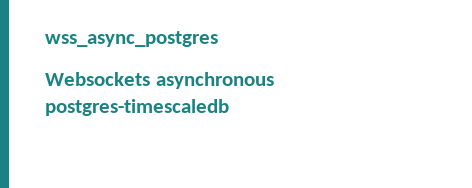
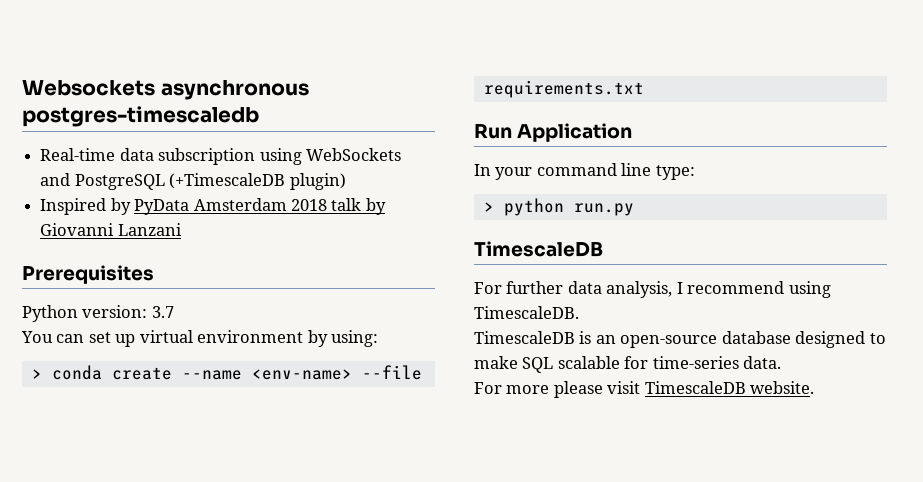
- wss_async_postgres
+ Real-time data subscription using WebSockets and PostgreSQL (+TimescaleDB plugin)
+ Inspired by PyData Amsterdam 2018 talk by Giovanni Lanzani
+ Prerequisites
+ Python version: 3.7
+ You can set up virtual environment by using:
+ > conda create --name <env-name> --file requirements.txt
+ Run Application
+ In your command line type:
+ > python run.py
+ TimescaleDB
+ For further data analysis, I recommend using TimescaleDB.
+ TimescaleDB is an open-source database designed to make SQL scalable for time-series data.
+ For more please visit TimescaleDB website.

